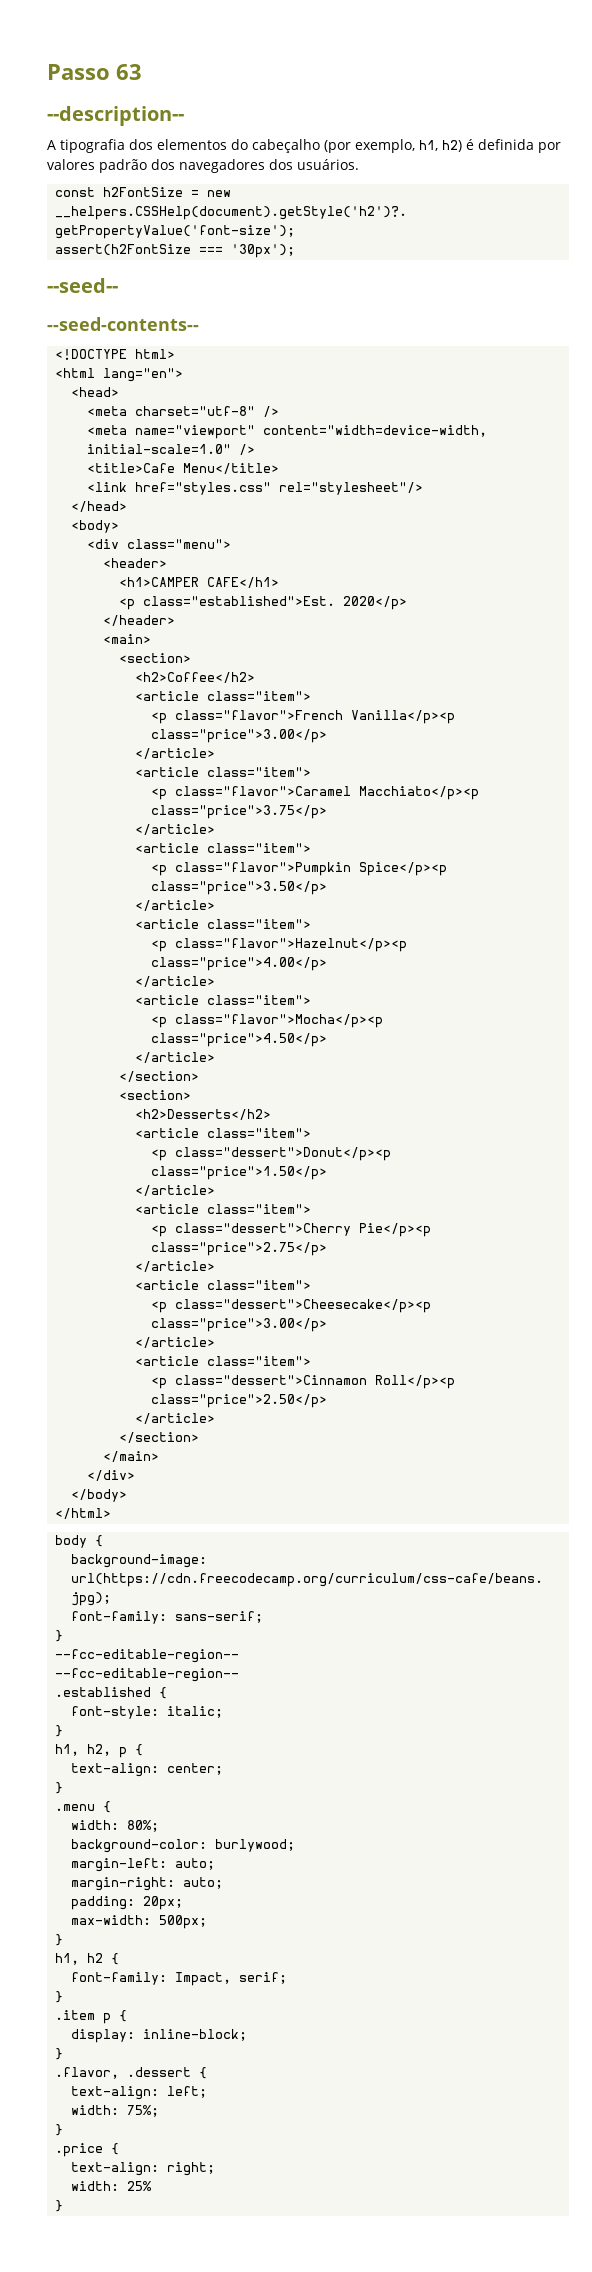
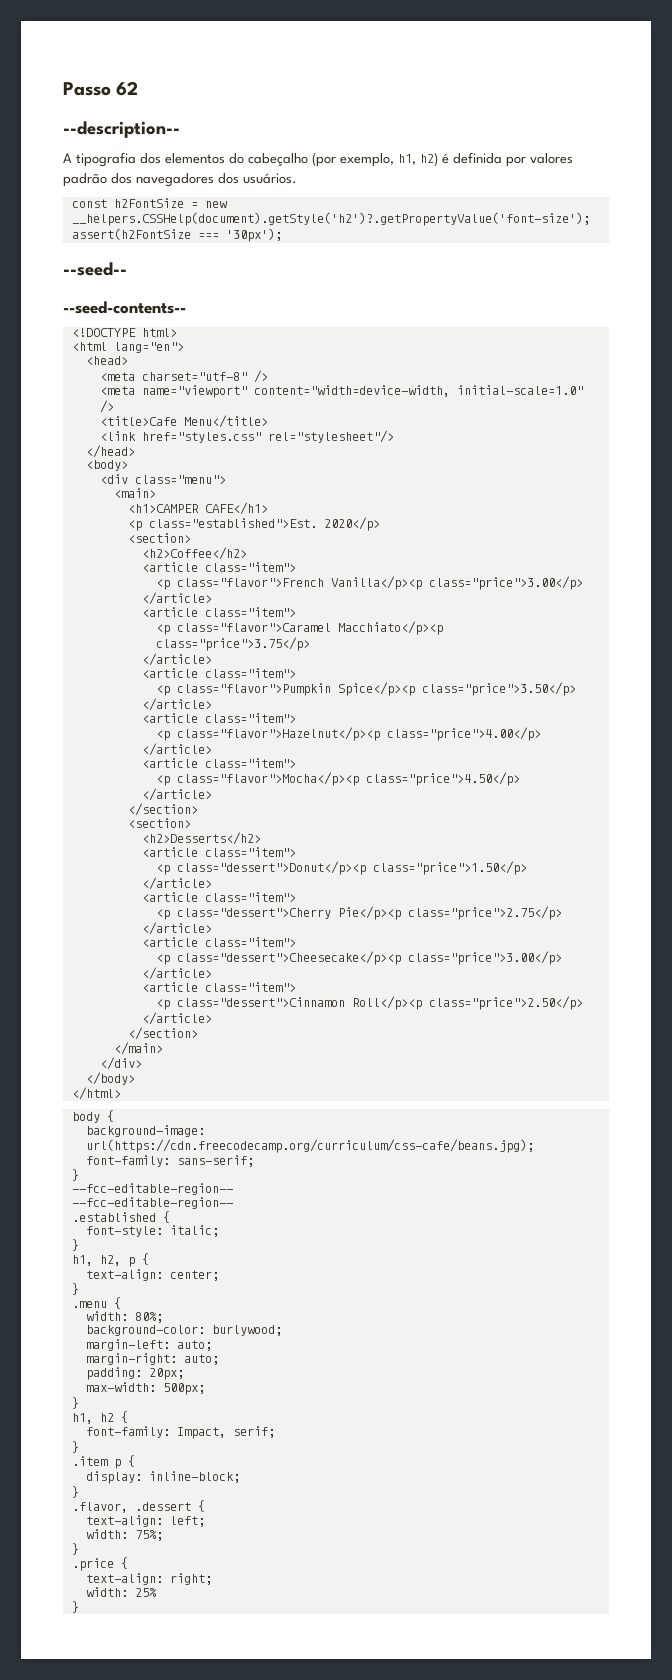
- Passo 63
+ Passo 62
- <header>
+ <main>
- </header>
- <main>

